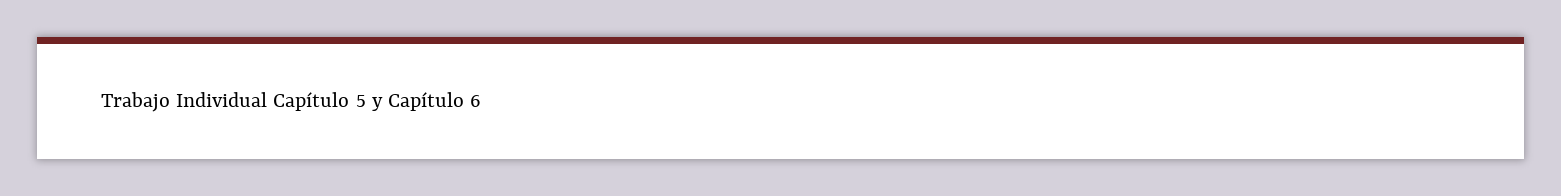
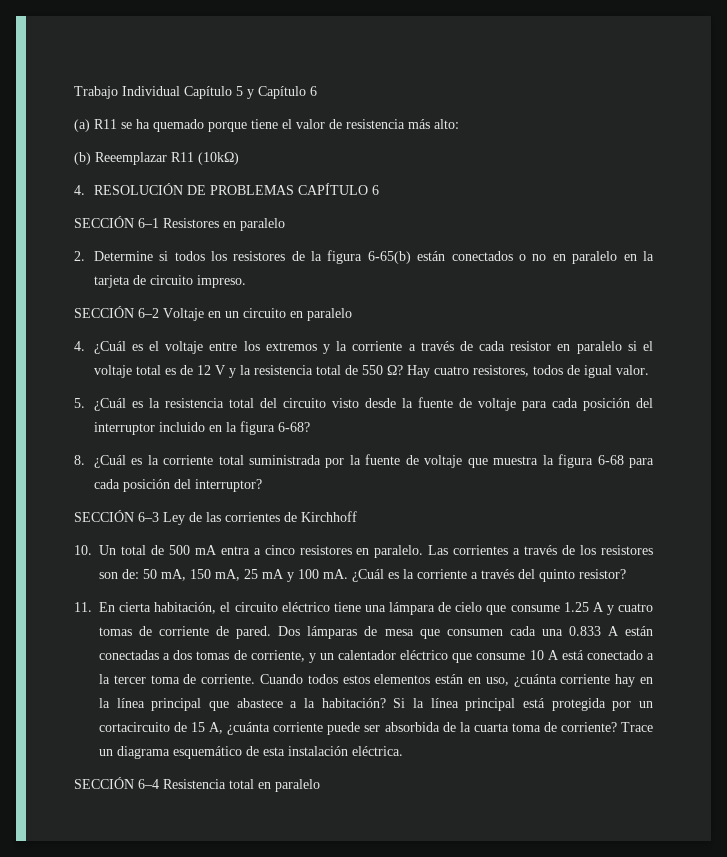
+ (a) R11 se ha quemado porque tiene el valor de resistencia más alto:
+ (b) Reeemplazar R11 (10kΩ)
+ 4. RESOLUCIÓN DE PROBLEMAS CAPÍTULO 6
+ SECCIÓN 6–1 Resistores en paralelo
+ 2. Determine si todos los resistores de la figura 6-65(b) están conectados o no en paralelo en la tarjeta de circuito impreso.
+ SECCIÓN 6–2 Voltaje en un circuito en paralelo
+ 4. ¿Cuál es el voltaje entre los extremos y la corriente a través de cada resistor en paralelo si el voltaje total es de 12 V y la resistencia total de 550 Ω? Hay cuatro resistores, todos de igual valor.
+ 5. ¿Cuál es la resistencia total del circuito visto desde la fuente de voltaje para cada posición del interruptor incluido en la figura 6-68?
+ 8. ¿Cuál es la corriente total suministrada por la fuente de voltaje que muestra la figura 6-68 para cada posición del interruptor?
+ SECCIÓN 6–3 Ley de las corrientes de Kirchhoff
+ 10. Un total de 500 mA entra a cinco resistores en paralelo. Las corrientes a través de los resistores son de: 50 mA, 150 mA, 25 mA y 100 mA. ¿Cuál es la corriente a través del quinto resistor?
+ 11. En cierta habitación, el circuito eléctrico tiene una lámpara de cielo que consume 1.25 A y cuatro tomas de corriente de pared. Dos lámparas de mesa que consumen cada una 0.833 A están conectadas a dos tomas de corriente, y un calentador eléctrico que consume 10 A está conectado a la tercer toma de corriente. Cuando todos estos elementos están en uso, ¿cuánta corriente hay en la línea principal que abastece a la habitación? Si la línea principal está protegida por un cortacircuito de 15 A, ¿cuánta corriente puede ser absorbida de la cuarta toma de corriente? Trace un diagrama esquemático de esta instalación eléctrica.
+ SECCIÓN 6–4 Resistencia total en paralelo

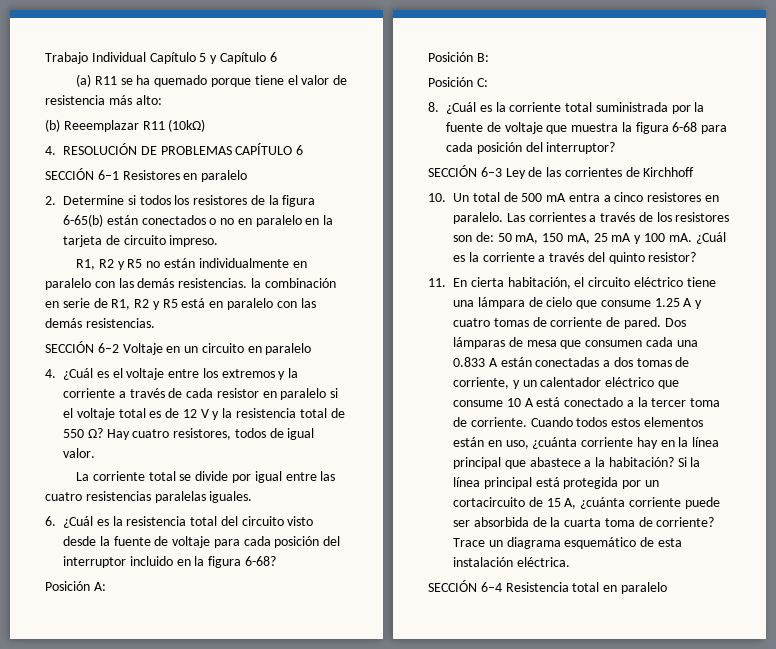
+ R1, R2 y R5 no están individualmente en paralelo con las demás resistencias. la combinación en serie de R1, R2 y R5 está en paralelo con las demás resistencias.
- 5. ¿Cuál es la resistencia total del circuito visto desde la fuente de voltaje para cada posición del interruptor incluido en la figura 6-68?
+ La corriente total se divide por igual entre las cuatro resistencias paralelas iguales.
+ 6. ¿Cuál es la resistencia total del circuito visto desde la fuente de voltaje para cada posición del interruptor incluido en la figura 6-68?
+ Posición A:
+ Posición B:
+ Posición C:

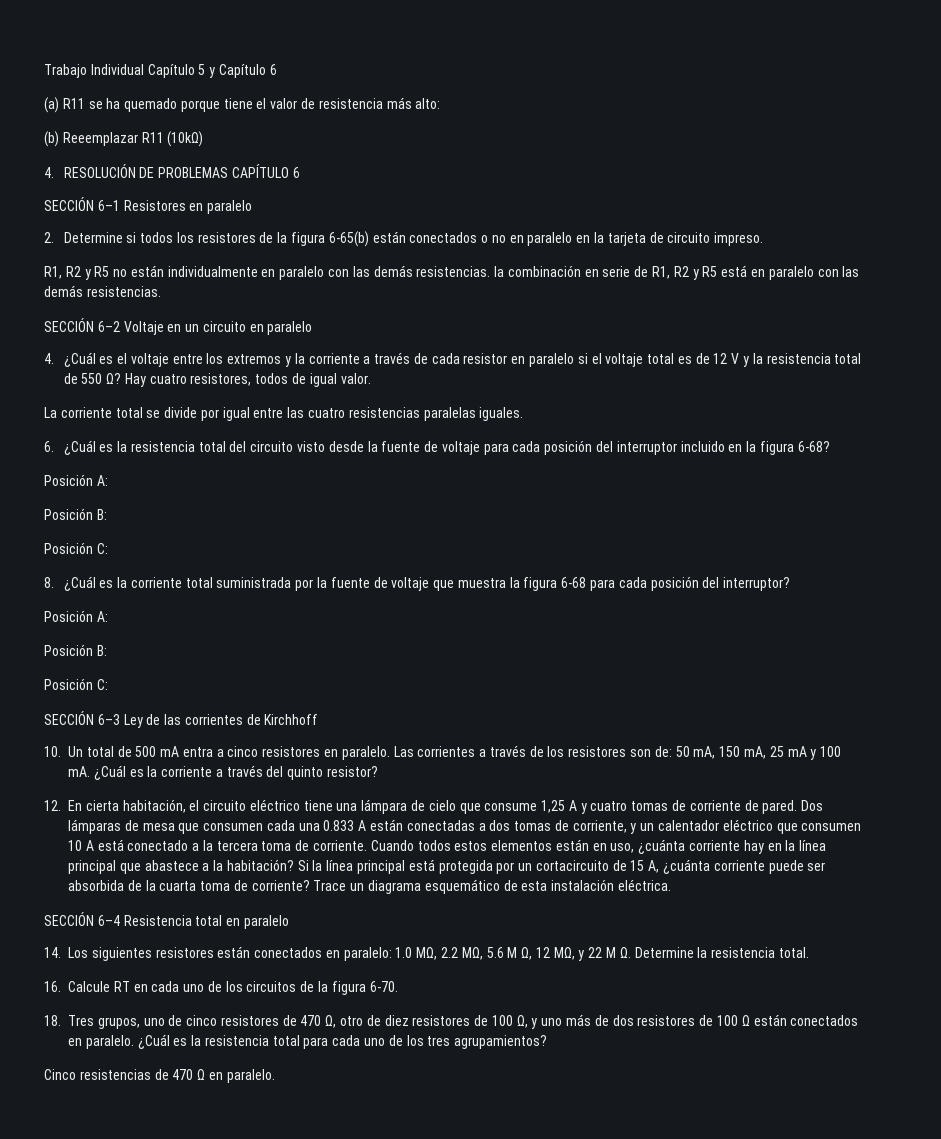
  8. ¿Cuál es la corriente total suministrada por la fuente de voltaje que muestra la figura 6-68 para cada posición del interruptor?
+ Posición A:
+ Posición B:
+ Posición C:
- 11. En cierta habitación, el circuito eléctrico tiene una lámpara de cielo que consume 1.25 A y cuatro tomas de corriente de pared.
+ 12. En cierta habitación, el circuito eléctrico tiene una lámpara de cielo que consume 1,25 A y cuatro tomas de corriente de pared.
- Dos lámparas de mesa que consumen cada una 0.833 A están conectadas a dos tomas de corriente, y un calentador eléctrico que consume 10 A está conectado a la tercer toma de corriente.
+ Dos lámparas de mesa que consumen cada una 0.833 A están conectadas a dos tomas de corriente, y un calentador eléctrico que consumen 10 A está conectado a la tercera toma de corriente.
+ 14. Los siguientes resistores están conectados en paralelo: 1.0 MΩ, 2.2 MΩ, 5.6 M Ω, 12 MΩ, y 22 M Ω. Determine la resistencia total.
+ 16. Calcule RT en cada uno de los circuitos de la figura 6-70.
+ 18. Tres grupos, uno de cinco resistores de 470 Ω, otro de diez resistores de 100 Ω, y uno más de dos resistores de 100 Ω están conectados en paralelo. ¿Cuál es la resistencia total para cada uno de los tres agrupamientos?
+ Cinco resistencias de 470 Ω en paralelo.

